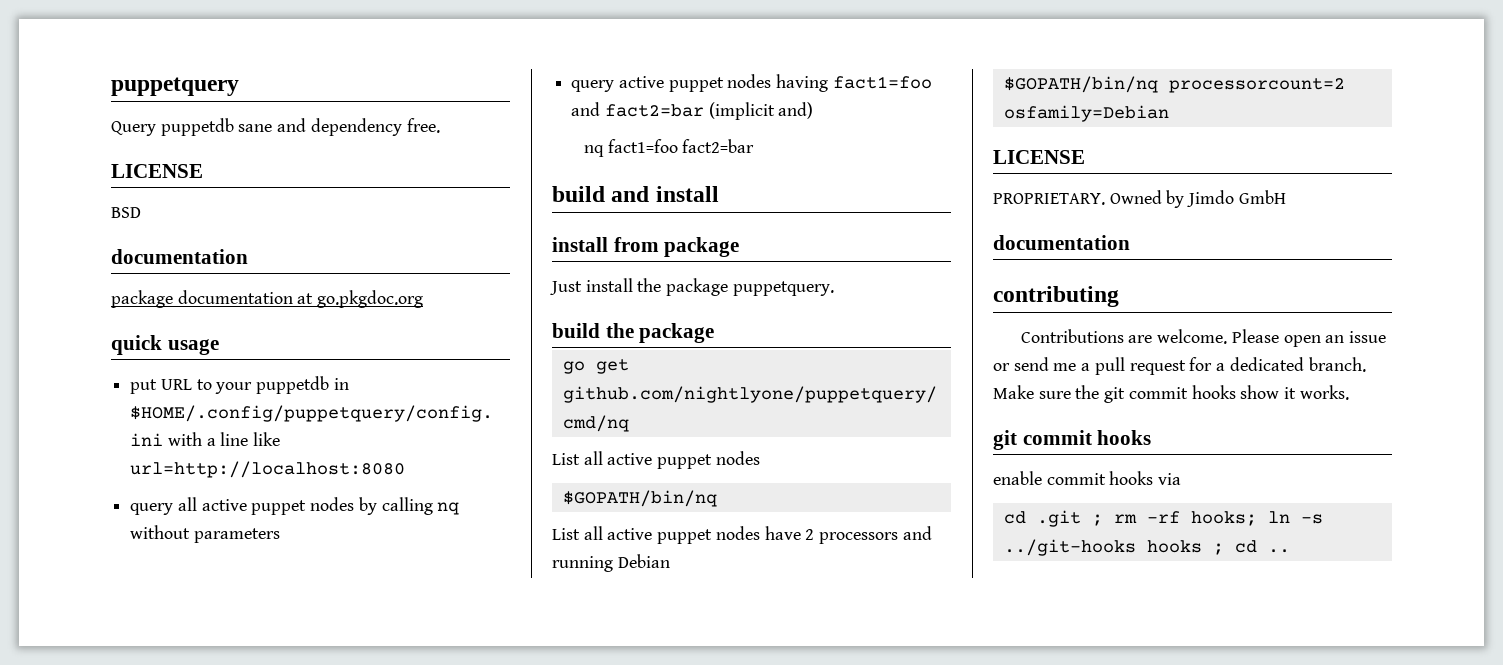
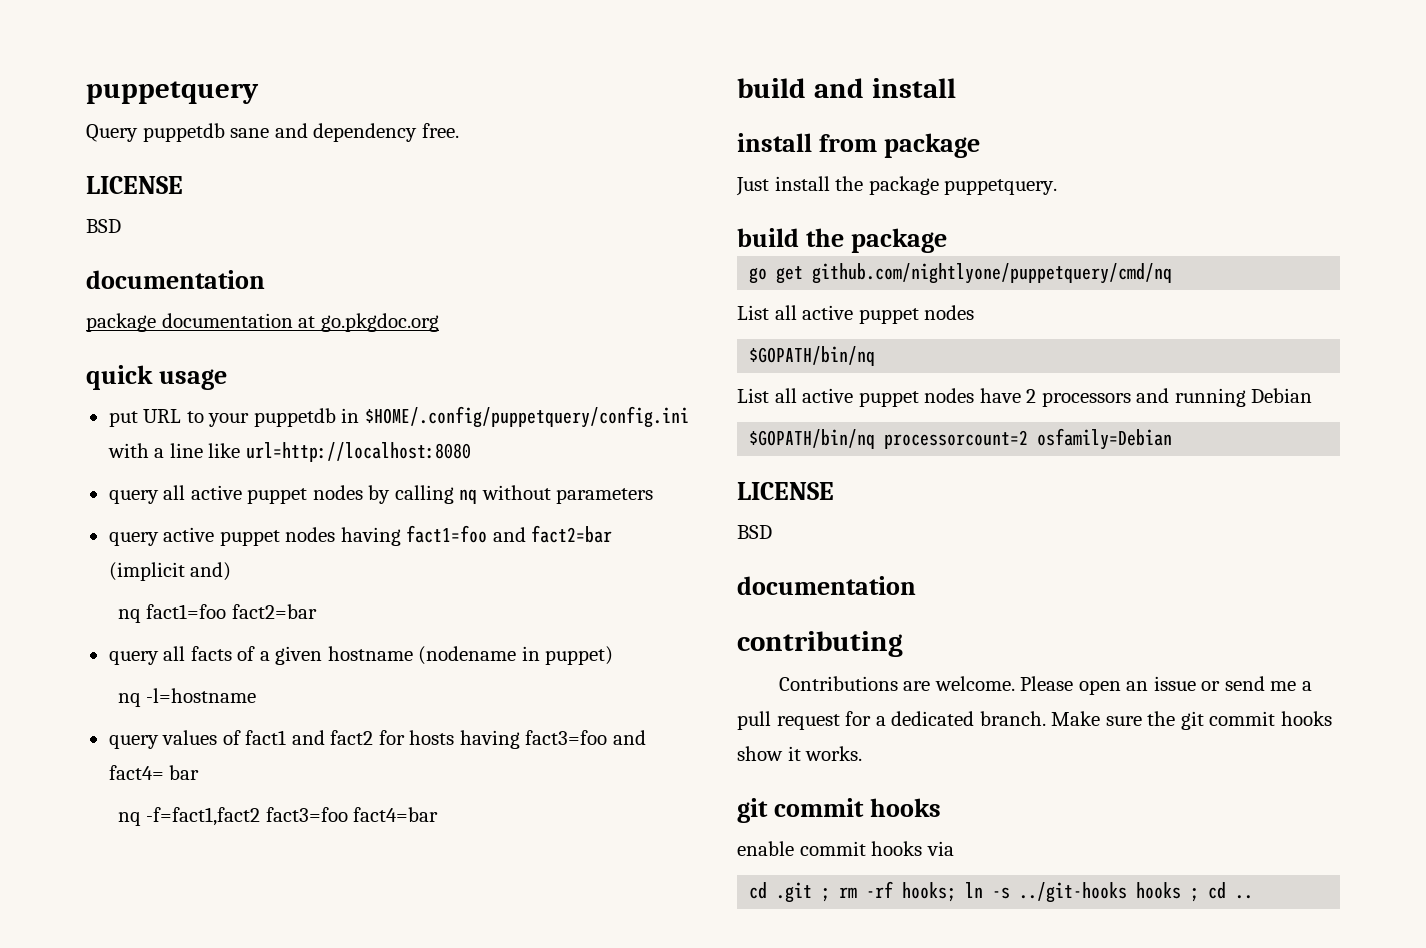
+ query all facts of a given hostname (nodename in puppet)
+ nq -l=hostname
+ query values of fact1 and fact2 for hosts having fact3=foo and fact4= bar
+ nq -f=fact1,fact2 fact3=foo fact4=bar
  $GOPATH/bin/nq processorcount=2 osfamily=Debian
  LICENSE
- PROPRIETARY. Owned by Jimdo GmbH
+ BSD

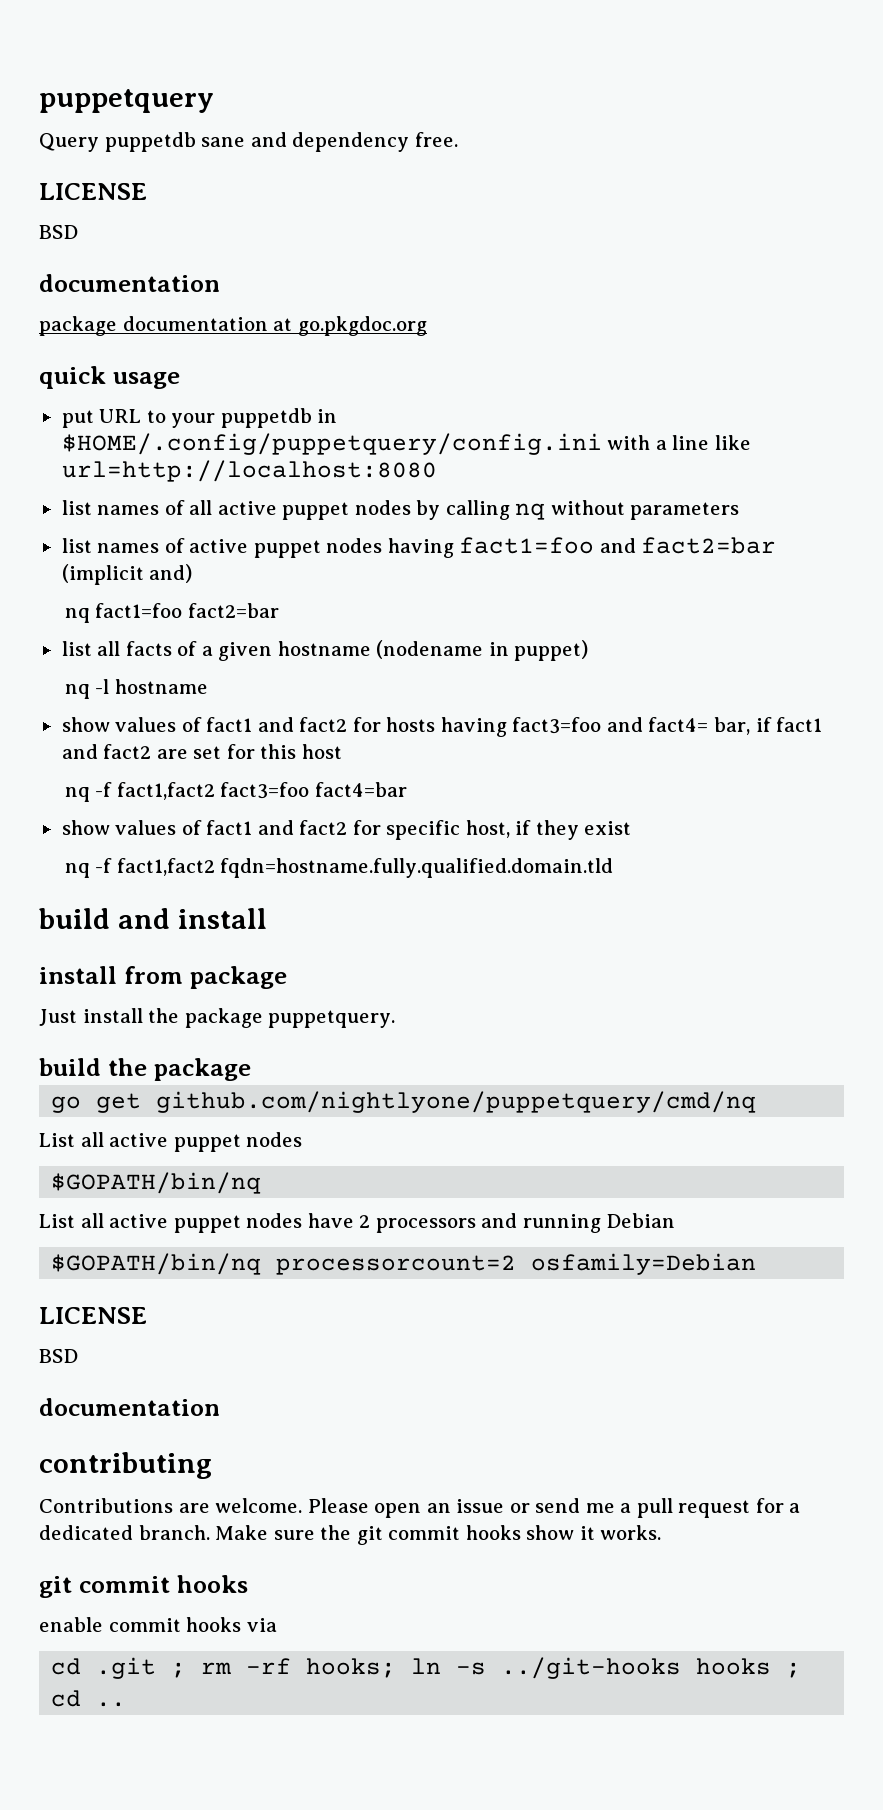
- query all active puppet nodes by calling nq without parameters
+ list names of all active puppet nodes by calling nq without parameters
- query active puppet nodes having fact1=foo and fact2=bar (implicit and)
+ list names of active puppet nodes having fact1=foo and fact2=bar (implicit and)
- query all facts of a given hostname (nodename in puppet)
+ list all facts of a given hostname (nodename in puppet)
- nq -l=hostname
- query values of fact1 and fact2 for hosts having fact3=foo and fact4= bar
- nq -f=fact1,fact2 fact3=foo fact4=bar
+ nq -l hostname
+ show values of fact1 and fact2 for hosts having fact3=foo and fact4= bar, if fact1 and fact2 are set for this host
+ nq -f fact1,fact2 fact3=foo fact4=bar
+ show values of fact1 and fact2 for specific host, if they exist
+ nq -f fact1,fact2 fqdn=hostname.fully.qualified.domain.tld

